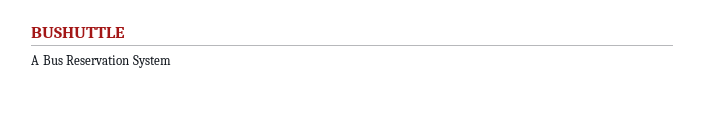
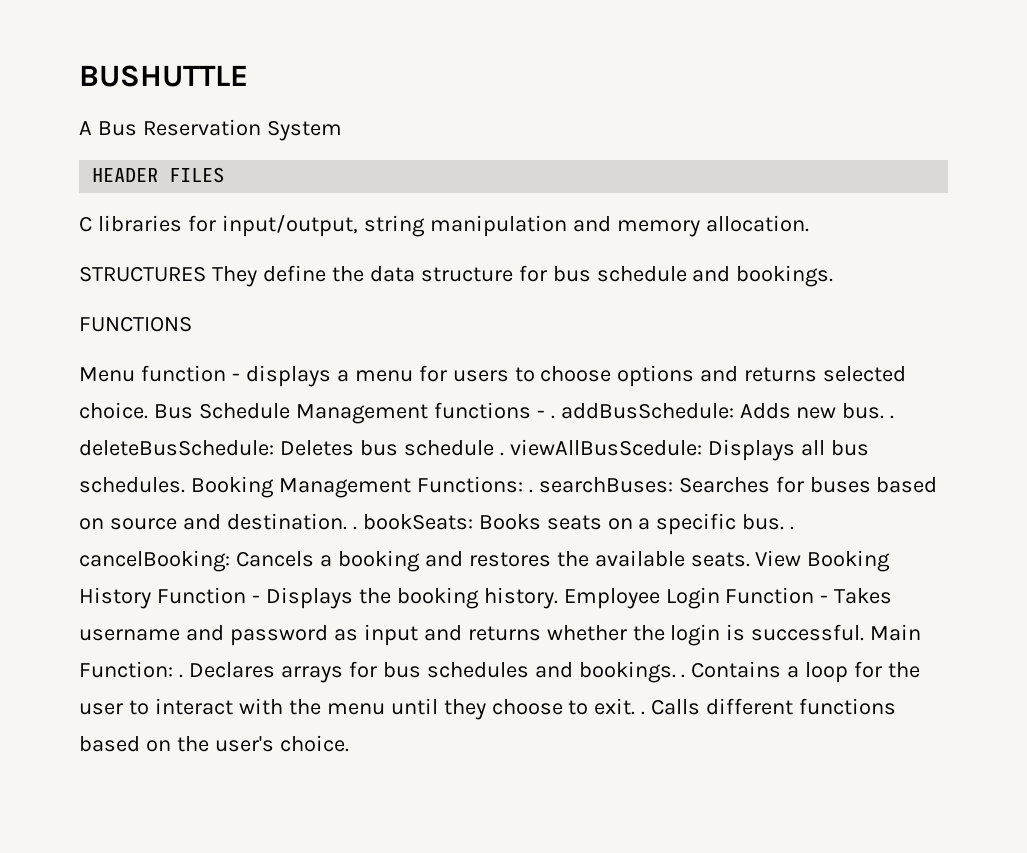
+ HEADER FILES
+ C libraries for input/output, string manipulation and memory allocation.
+ STRUCTURES They define the data structure for bus schedule and bookings.
+ FUNCTIONS
+ Menu function - displays a menu for users to choose options and returns selected choice. Bus Schedule Management functions - . addBusSchedule: Adds new bus. . deleteBusSchedule: Deletes bus schedule . viewAllBusScedule: Displays all bus schedules. Booking Management Functions: . searchBuses: Searches for buses based on source and destination. . bookSeats: Books seats on a specific bus. . cancelBooking: Cancels a booking and restores the available seats. View Booking History Function - Displays the booking history. Employee Login Function - Takes username and password as input and returns whether the login is successful. Main Function: . Declares arrays for bus schedules and bookings. . Contains a loop for the user to interact with the menu until they choose to exit. . Calls different functions based on the user's choice.

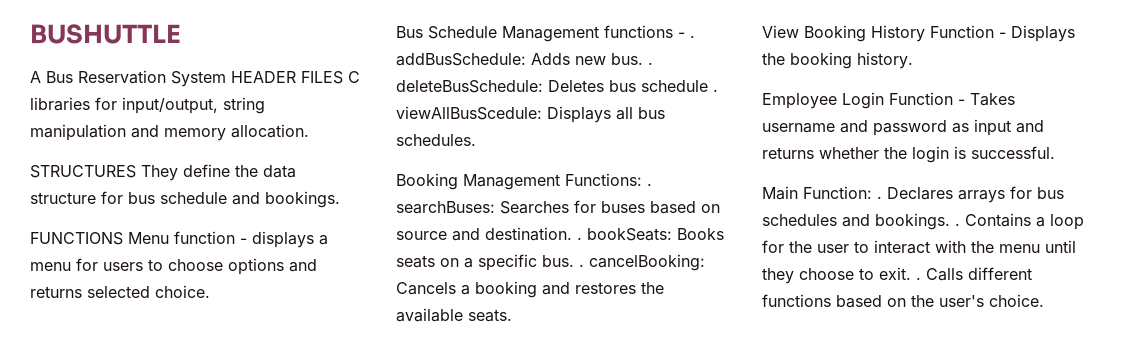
- A Bus Reservation System
- HEADER FILES
- C libraries for input/output, string manipulation and memory allocation.
+ A Bus Reservation System HEADER FILES C libraries for input/output, string manipulation and memory allocation.
- FUNCTIONS
- Menu function - displays a menu for users to choose options and returns selected choice. Bus Schedule Management functions - . addBusSchedule:
+ FUNCTIONS Menu function - displays a menu for users to choose options and returns selected choice.
+ Bus Schedule Management functions - . addBusSchedule:
- Displays all bus schedules. Booking Management Functions:
+ Displays all bus schedules.
+ Booking Management Functions:
- Cancels a booking and restores the available seats. View Booking History Function - Displays the booking history. Employee Login Function - Takes username and password as input and returns whether the login is successful. Main Function:
+ Cancels a booking and restores the available seats.
+ View Booking History Function - Displays the booking history.
+ Employee Login Function - Takes username and password as input and returns whether the login is successful.
+ Main Function:

